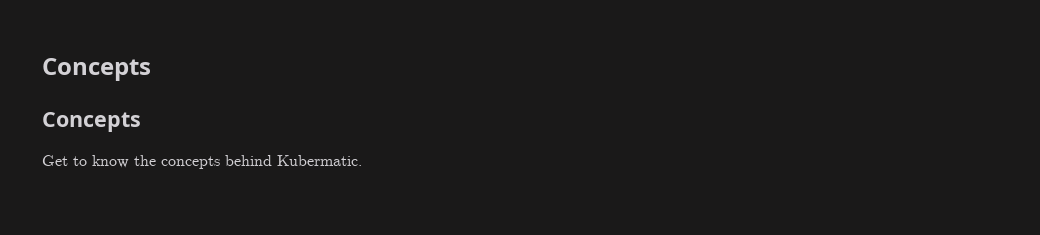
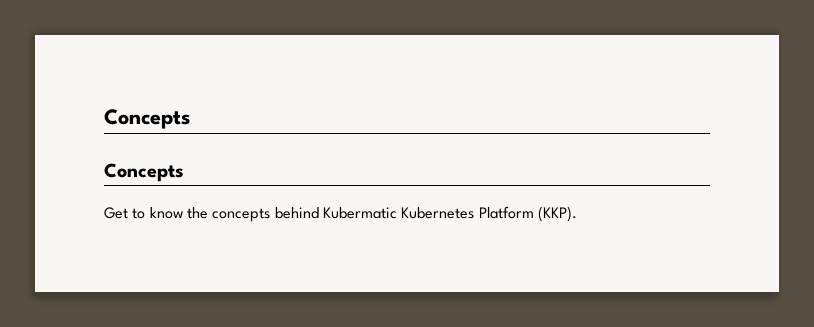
- Get to know the concepts behind Kubermatic.
+ Get to know the concepts behind Kubermatic Kubernetes Platform (KKP).

